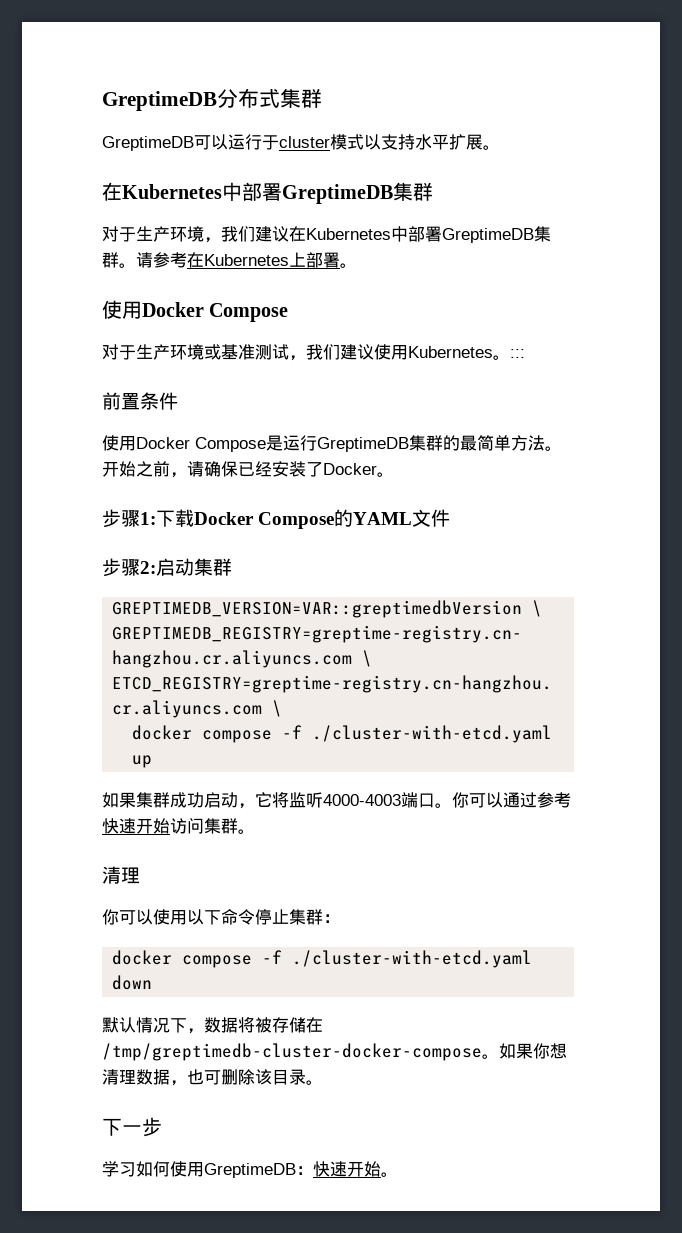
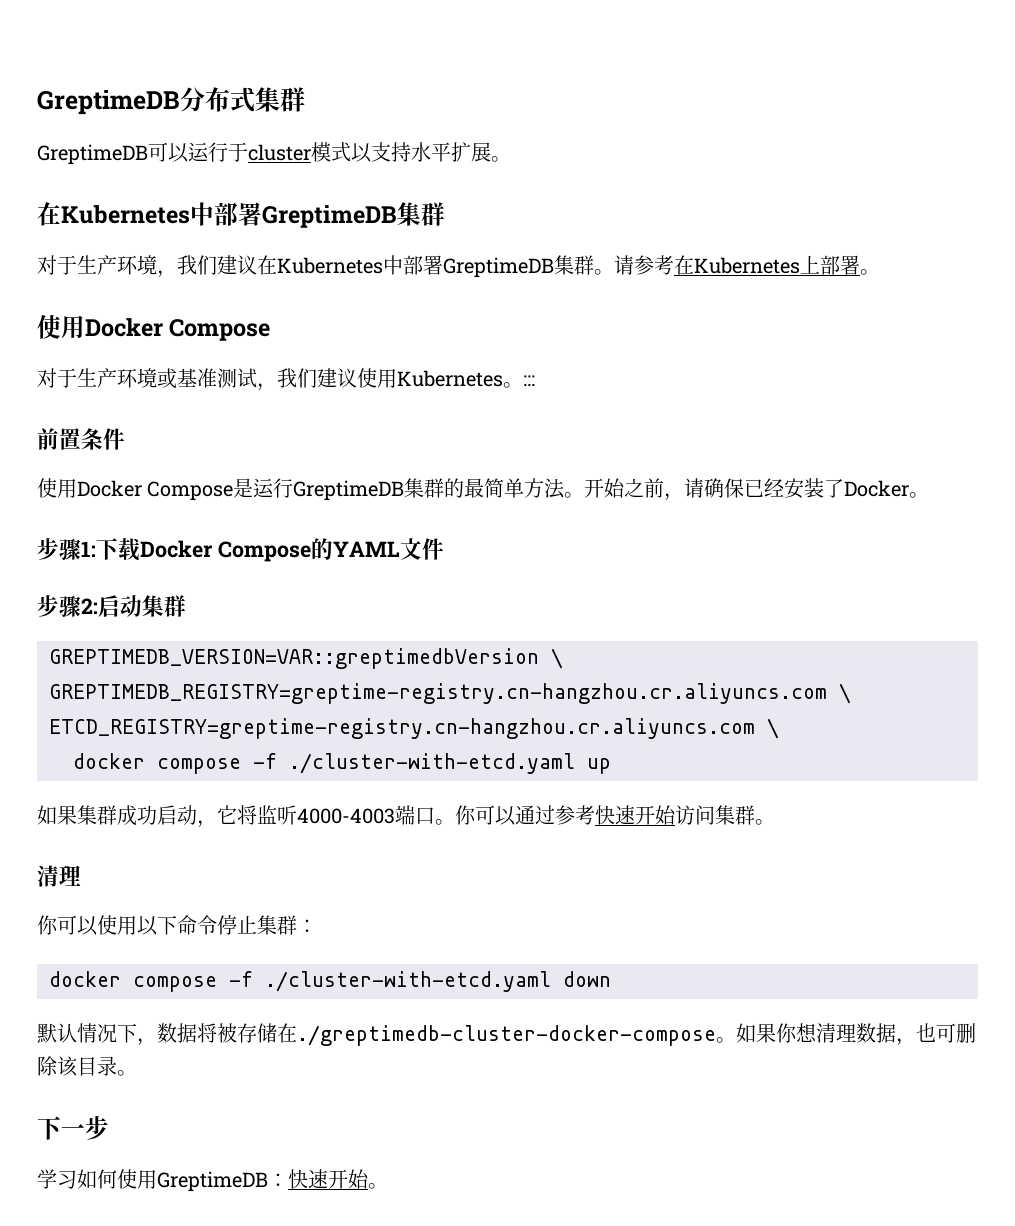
- 默认情况下，数据将被存储在/tmp/greptimedb-cluster-docker-compose。
+ 默认情况下，数据将被存储在./greptimedb-cluster-docker-compose。

